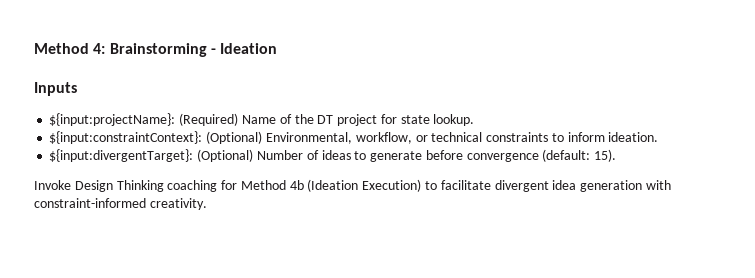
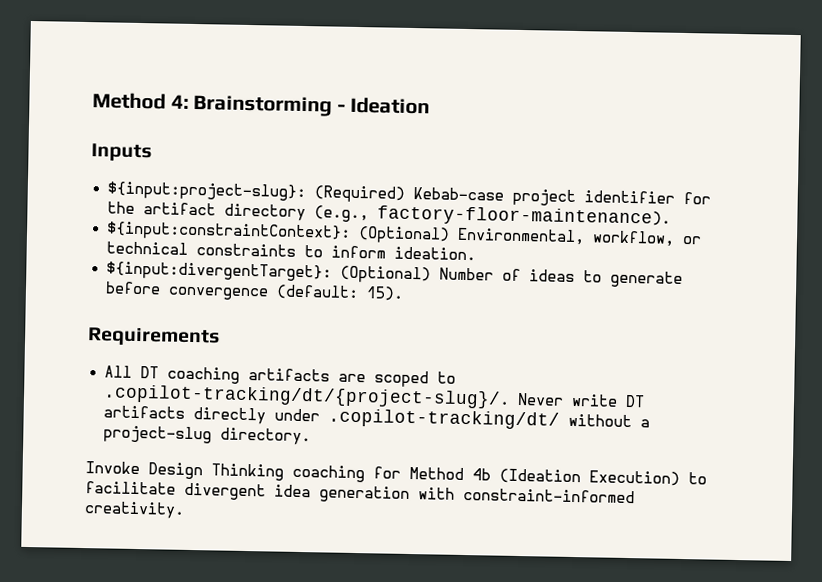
- ${input:projectName}: (Required) Name of the DT project for state lookup.
+ ${input:project-slug}: (Required) Kebab-case project identifier for the artifact directory (e.g., factory-floor-maintenance).
+ Requirements
+ All DT coaching artifacts are scoped to .copilot-tracking/dt/{project-slug}/. Never write DT artifacts directly under .copilot-tracking/dt/ without a project-slug directory.

